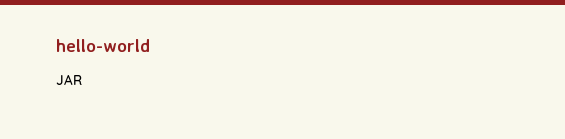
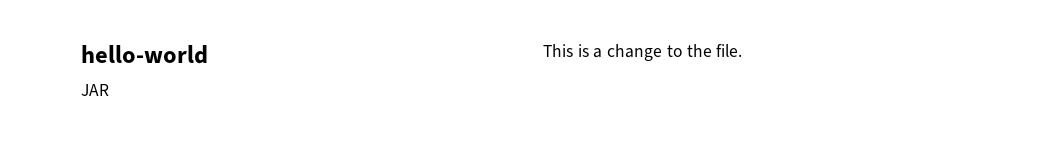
+ This is a change to the file.

